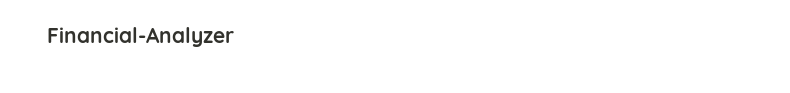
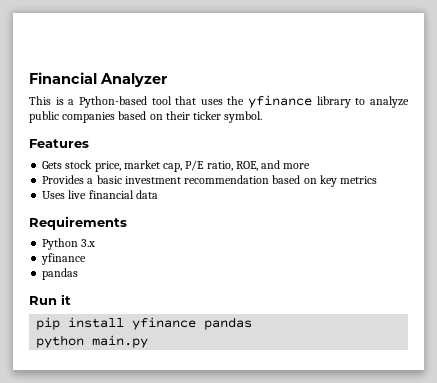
- Financial-Analyzer
+ Financial Analyzer
+ This is a Python-based tool that uses the yfinance library to analyze public companies based on their ticker symbol.
+ Features
+ Gets stock price, market cap, P/E ratio, ROE, and more
+ Provides a basic investment recommendation based on key metrics
+ Uses live financial data
+ Requirements
+ Python 3.x
+ yfinance
+ pandas
+ Run it
+ pip install yfinance pandas
+ python main.py

